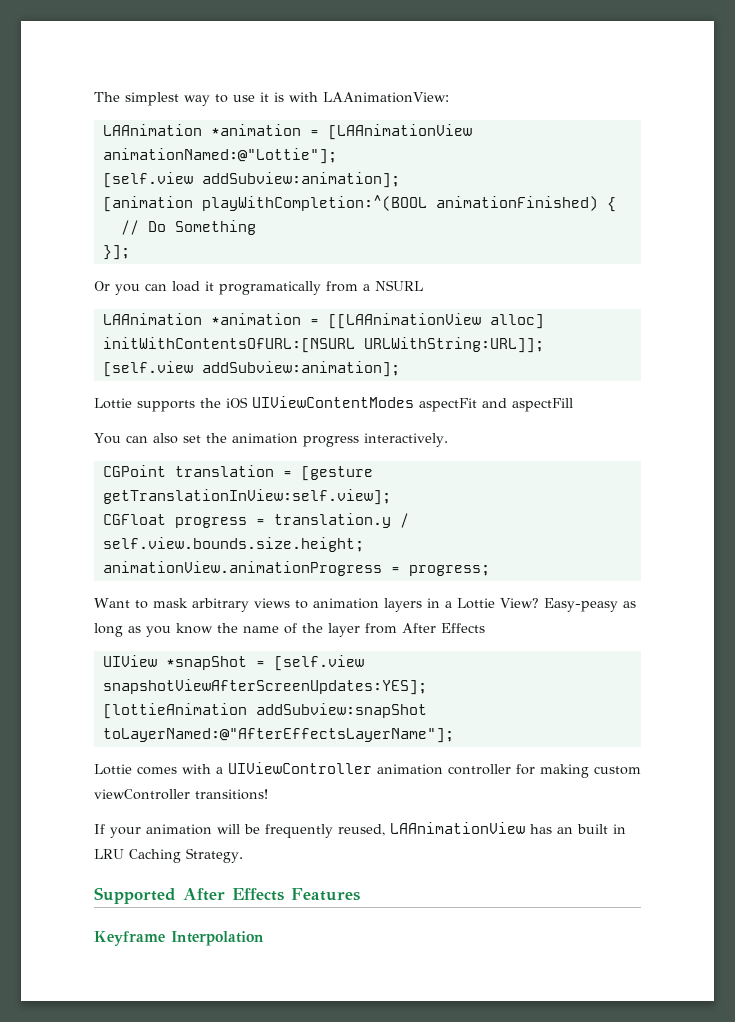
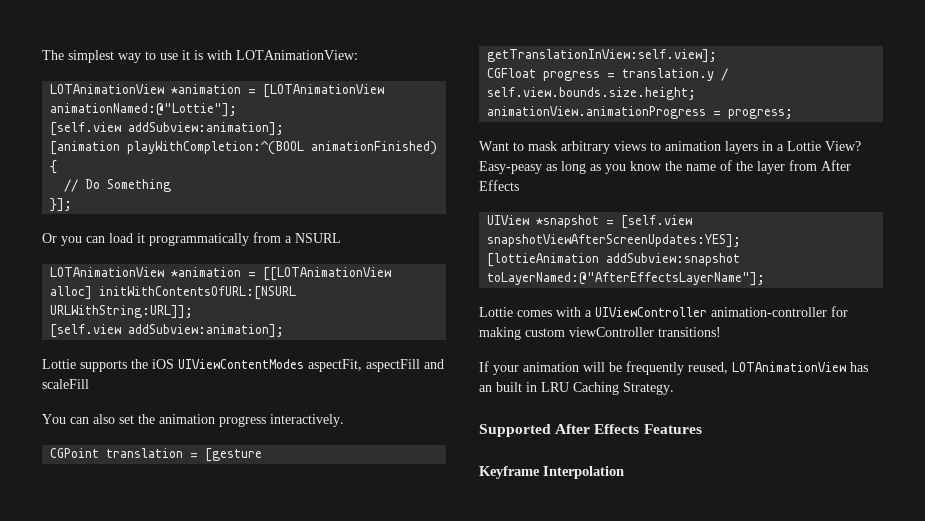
- The simplest way to use it is with LAAnimationView:
- LAAnimation *animation = [LAAnimationView animationNamed:@"Lottie"];
+ The simplest way to use it is with LOTAnimationView:
+ LOTAnimationView *animation = [LOTAnimationView animationNamed:@"Lottie"];
- Or you can load it programatically from a NSURL
+ Or you can load it programmatically from a NSURL
- LAAnimation *animation = [[LAAnimationView alloc] initWithContentsOfURL:[NSURL URLWithString:URL]];
+ LOTAnimationView *animation = [[LOTAnimationView alloc] initWithContentsOfURL:[NSURL URLWithString:URL]];
- Lottie supports the iOS UIViewContentModes aspectFit and aspectFill
+ Lottie supports the iOS UIViewContentModes aspectFit, aspectFill and scaleFill
- UIView *snapShot = [self.view snapshotViewAfterScreenUpdates:YES];
+ UIView *snapshot = [self.view snapshotViewAfterScreenUpdates:YES];
- [lottieAnimation addSubview:snapShot toLayerNamed:@"AfterEffectsLayerName"];
+ [lottieAnimation addSubview:snapshot toLayerNamed:@"AfterEffectsLayerName"];
- Lottie comes with a UIViewController animation controller for making custom viewController transitions!
+ Lottie comes with a UIViewController animation-controller for making custom viewController transitions!
- If your animation will be frequently reused, LAAnimationView has an built in LRU Caching Strategy.
+ If your animation will be frequently reused, LOTAnimationView has an built in LRU Caching Strategy.

